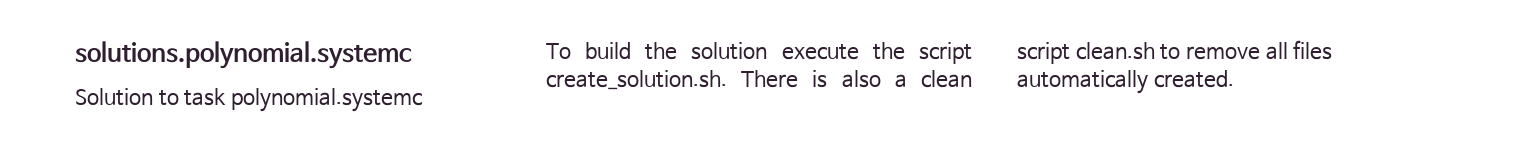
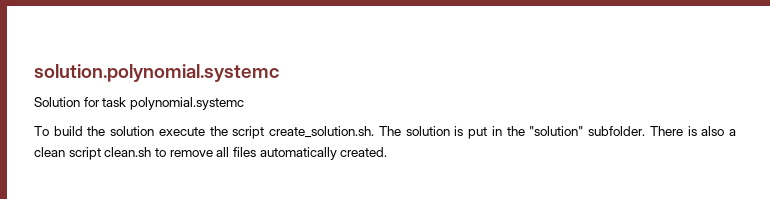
- solutions.polynomial.systemc
+ solution.polynomial.systemc
- Solution to task polynomial.systemc
+ Solution for task polynomial.systemc
- To build the solution execute the script create_solution.sh. There is also a clean script clean.sh to remove all files automatically created.
+ To build the solution execute the script create_solution.sh. The solution is put in the "solution" subfolder. There is also a clean script clean.sh to remove all files automatically created.

